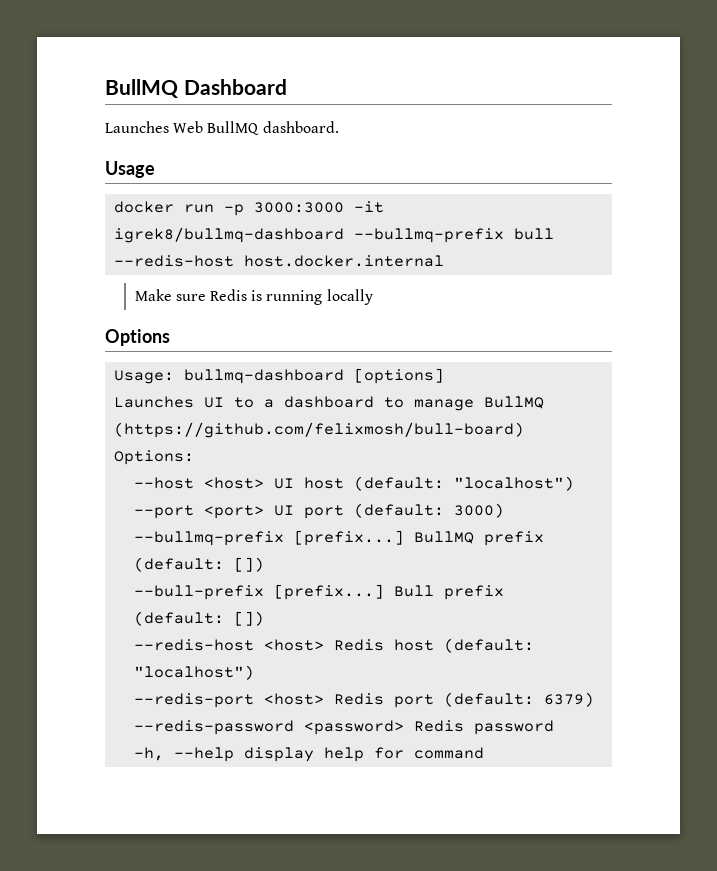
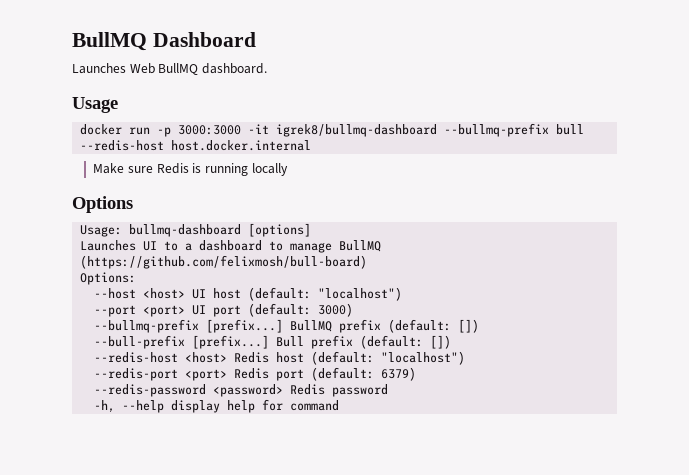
- --redis-port <host> Redis port (default: 6379)
+ --redis-port <port> Redis port (default: 6379)

